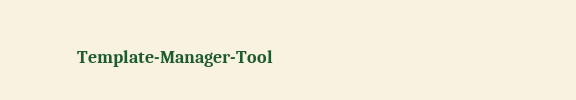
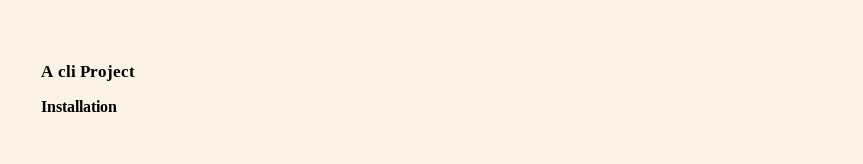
- Template-Manager-Tool
+ A cli Project
+ Installation

